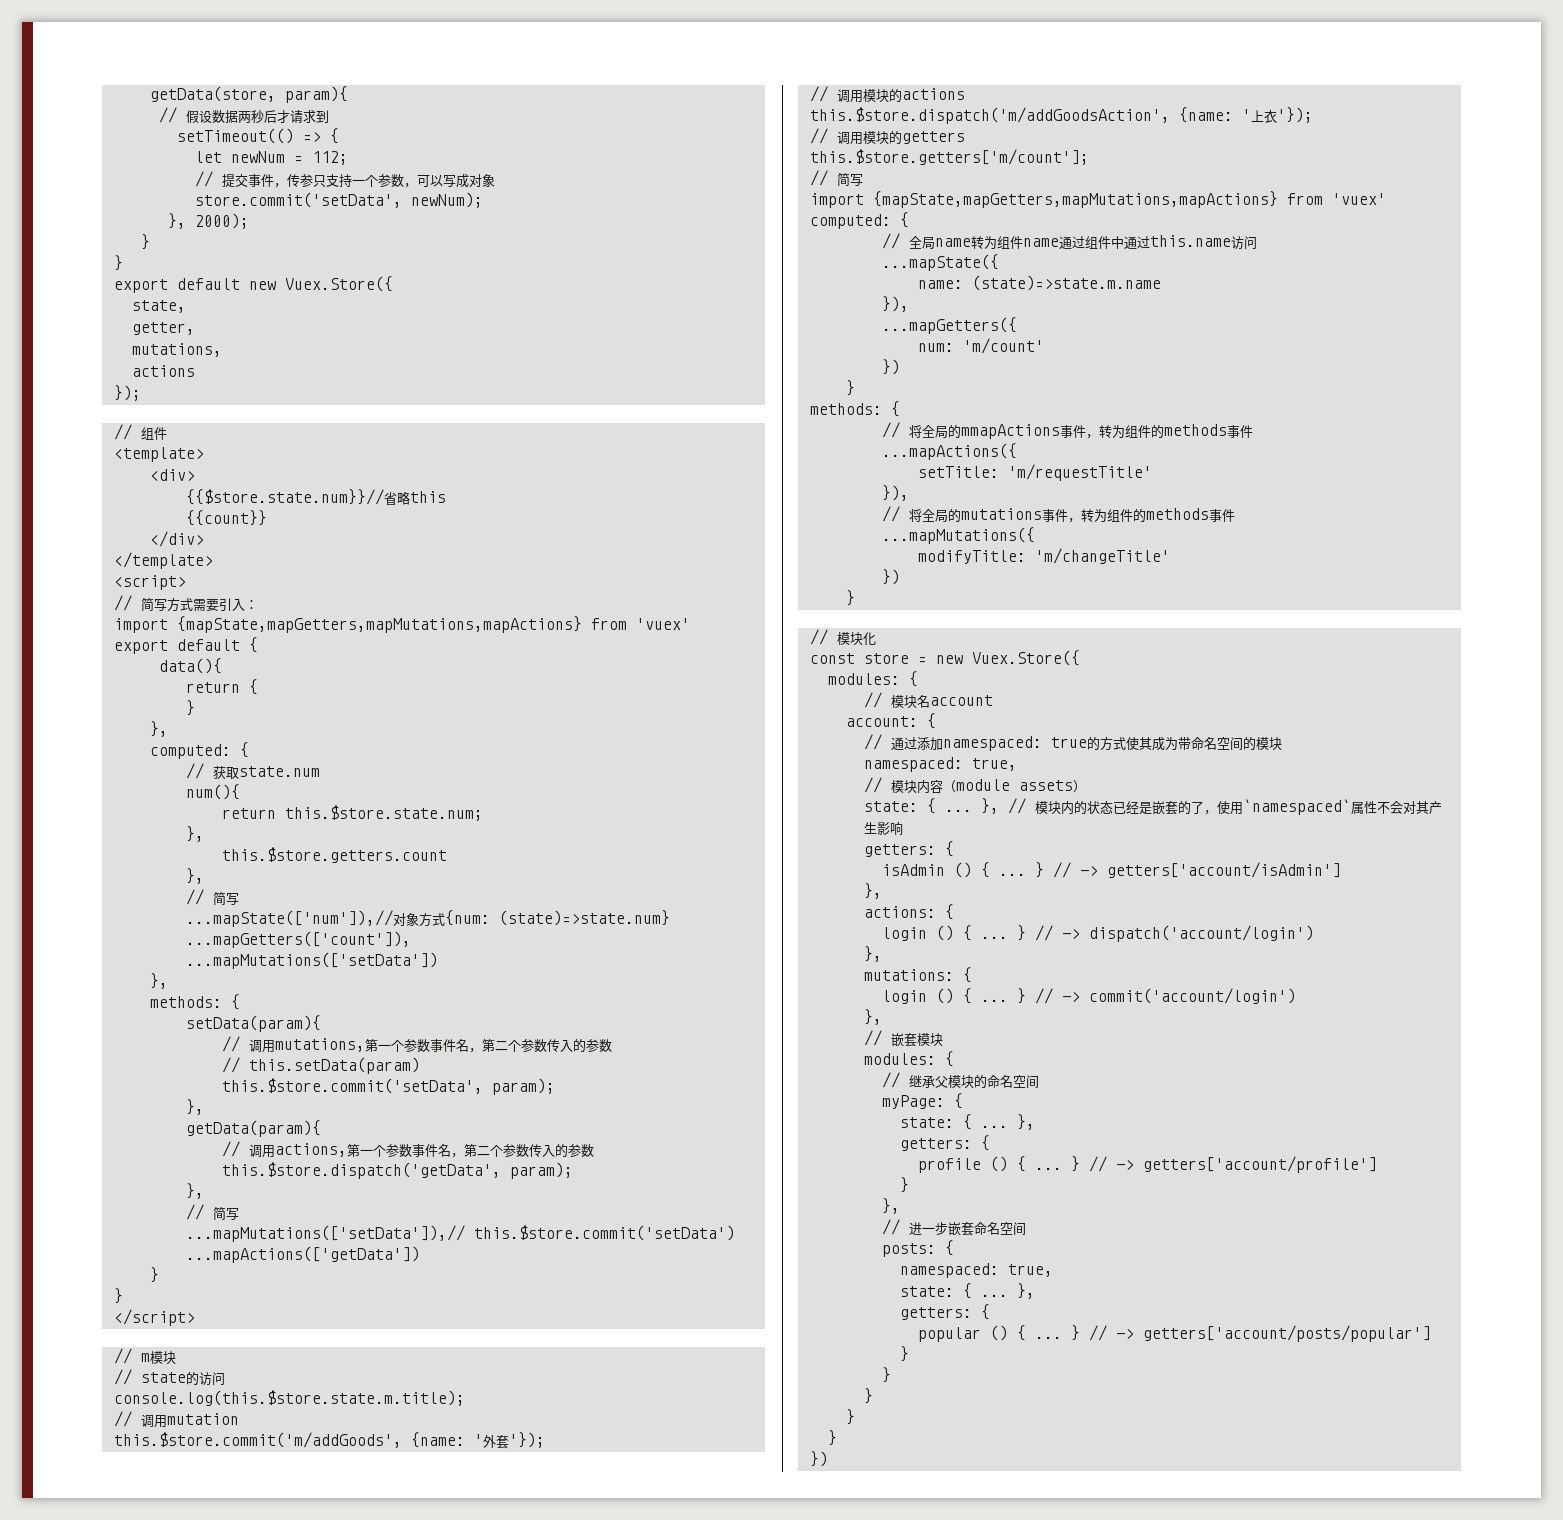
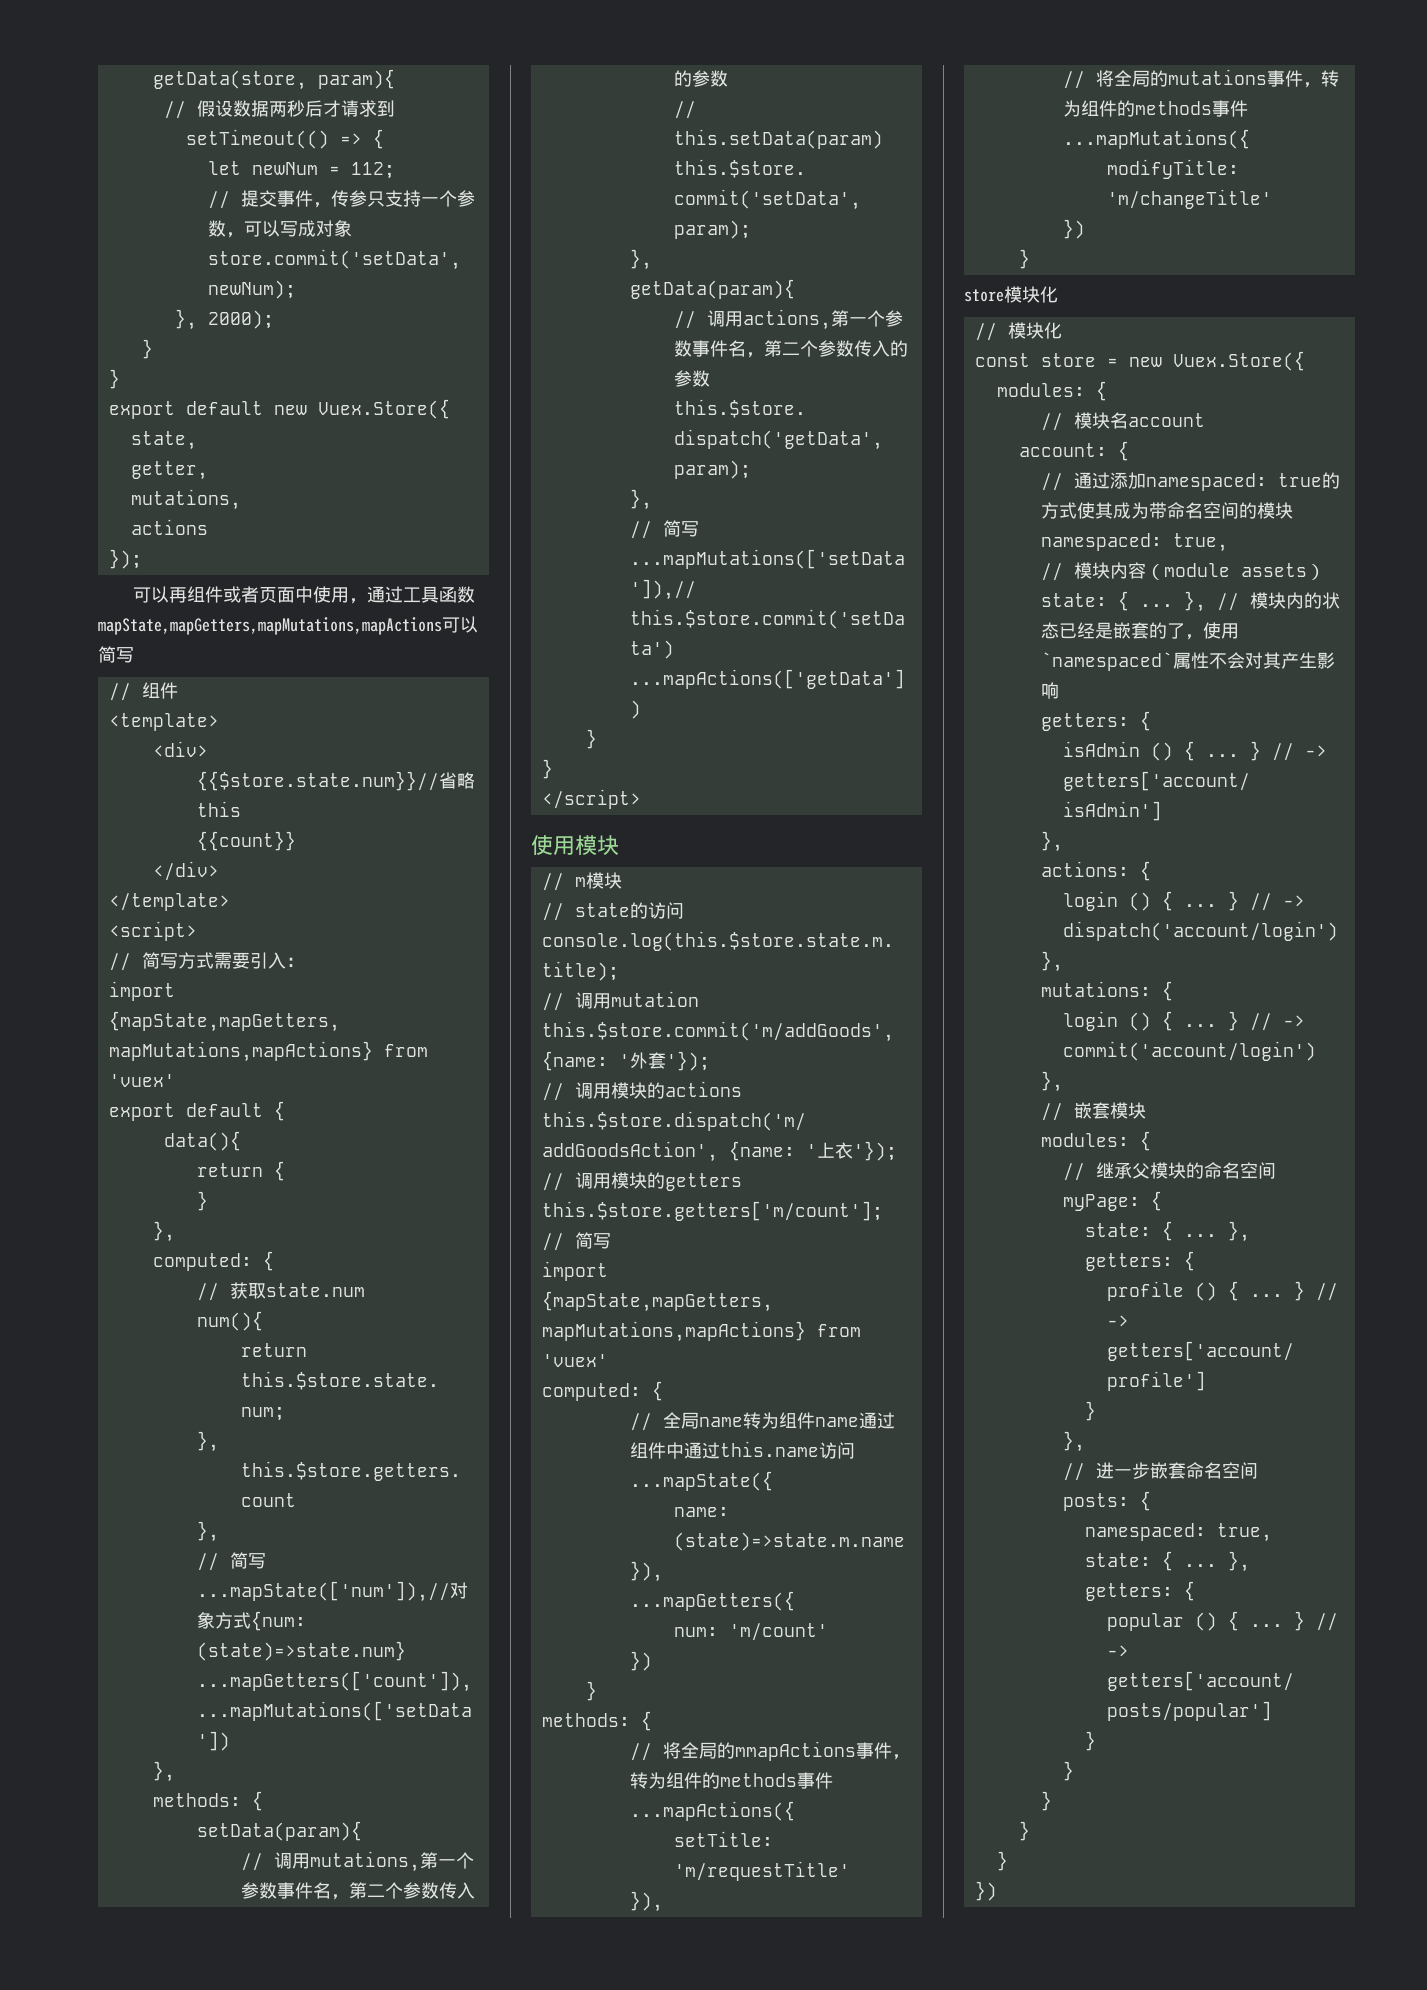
+ 可以再组件或者页面中使用，通过工具函数mapState,mapGetters,mapMutations,mapActions可以简写
+ 使用模块
+ store模块化

